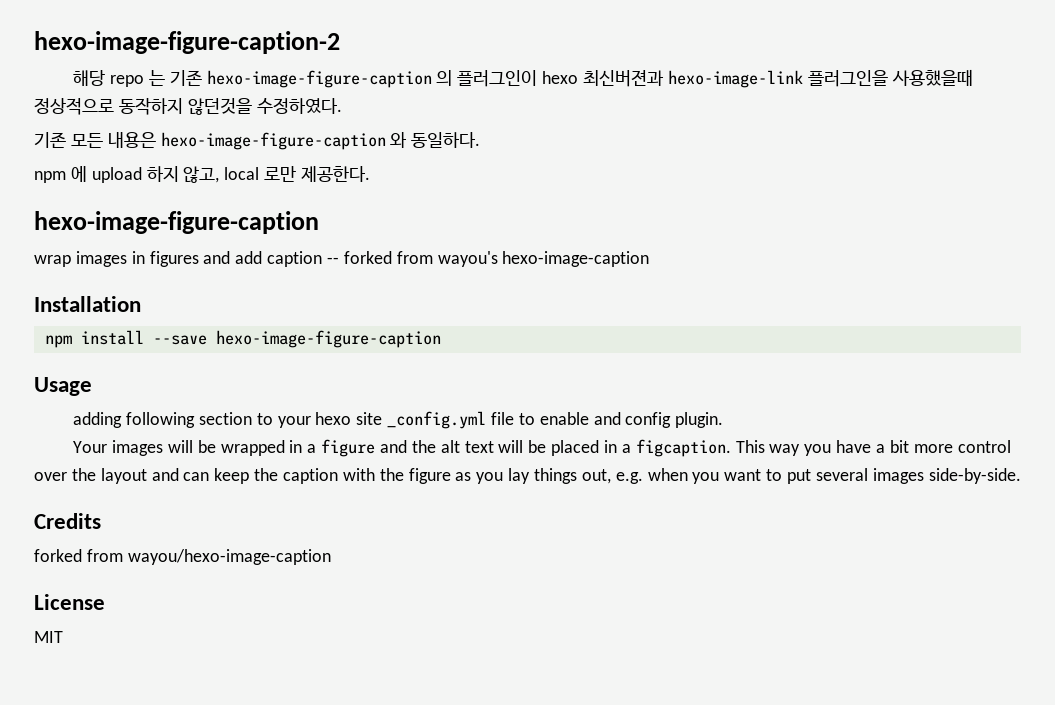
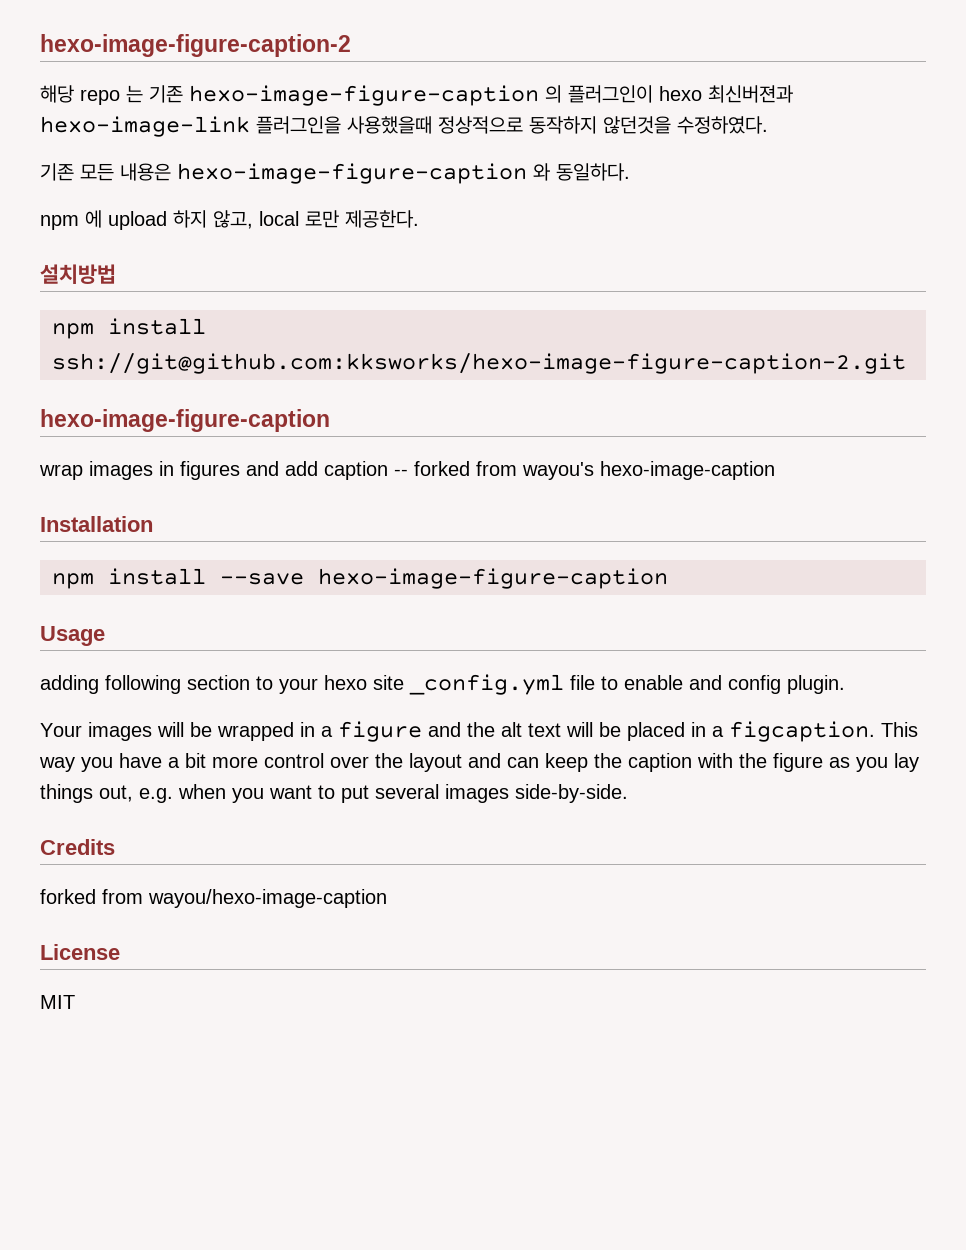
+ 설치방법
+ npm install ssh://git@github.com:kksworks/hexo-image-figure-caption-2.git

